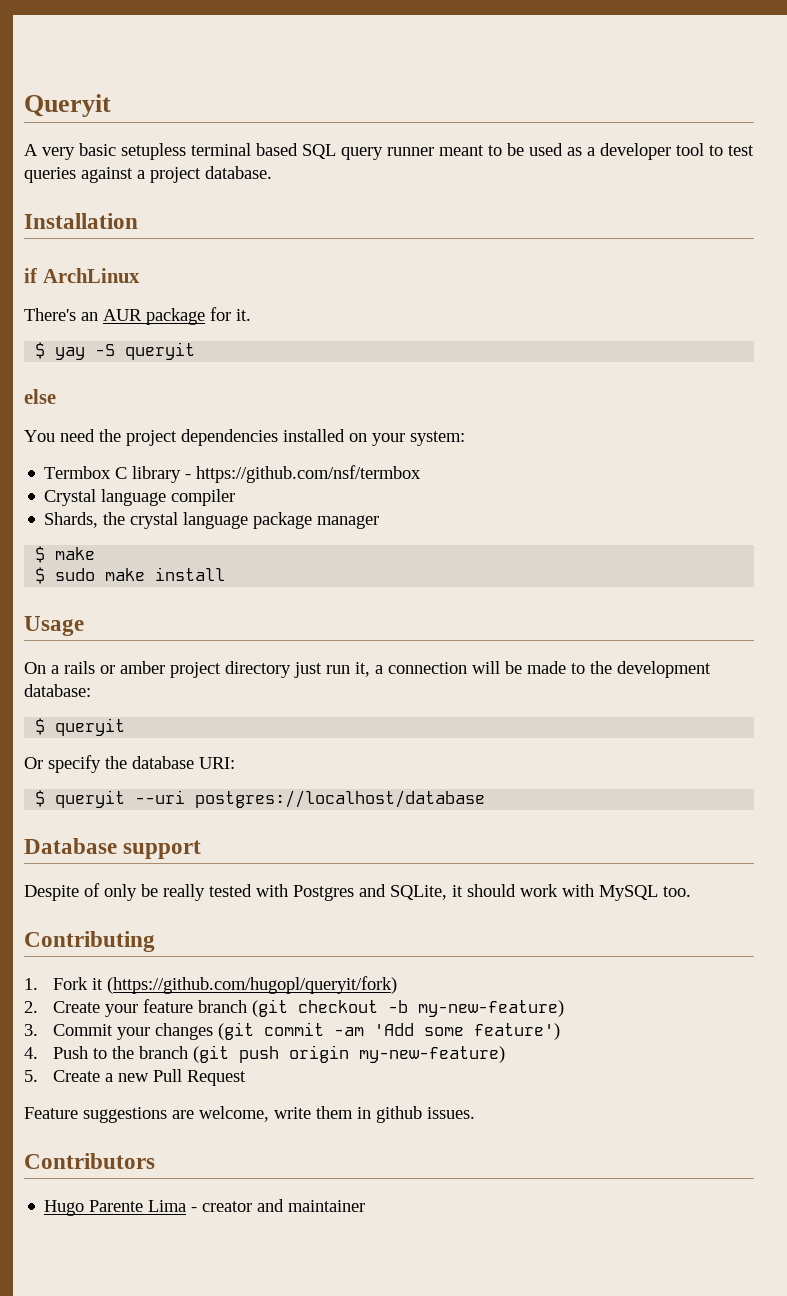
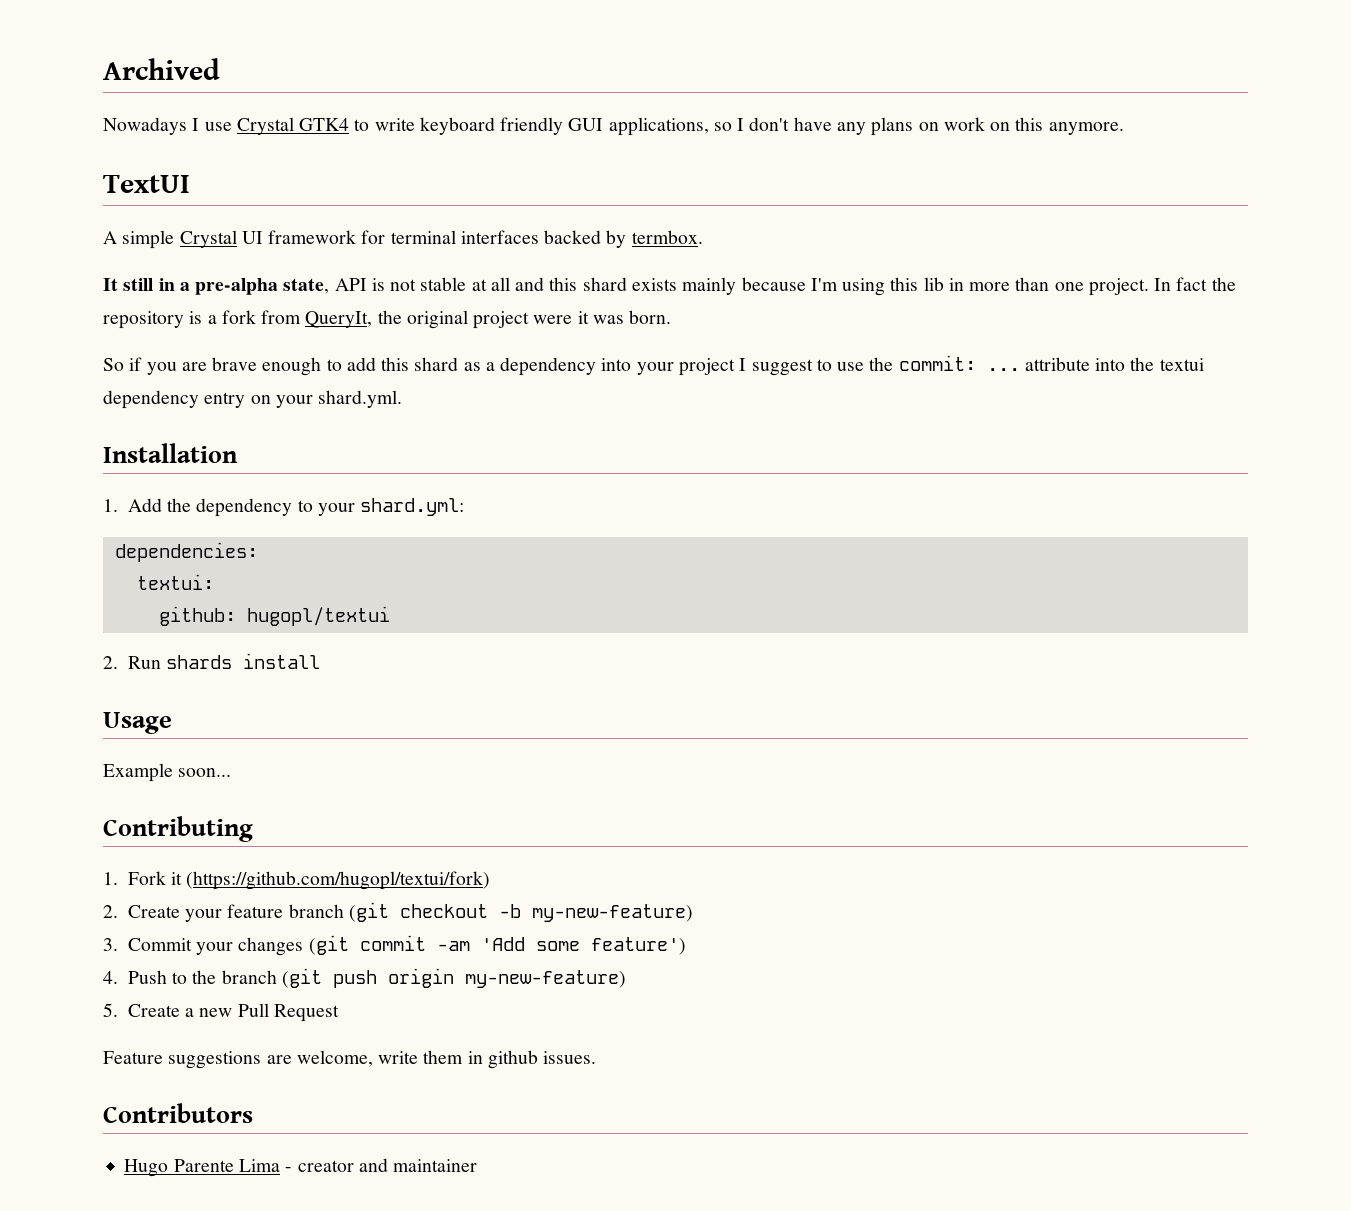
- Queryit
- A very basic setupless terminal based SQL query runner meant to be used as a developer tool to test queries against a project database.
+ Archived
+ Nowadays I use Crystal GTK4 to write keyboard friendly GUI applications, so I don't have any plans on work on this anymore.
+ TextUI
+ A simple Crystal UI framework for terminal interfaces backed by termbox.
+ It still in a pre-alpha state, API is not stable at all and this shard exists mainly because I'm using this lib in more than one project. In fact the repository is a fork from QueryIt, the original project were it was born.
+ So if you are brave enough to add this shard as a dependency into your project I suggest to use the commit: ... attribute into the textui dependency entry on your shard.yml.
  Installation
- if ArchLinux
- There's an AUR package for it.
- $ yay -S queryit
- else
- You need the project dependencies installed on your system:
- Termbox C library - https://github.com/nsf/termbox
- Crystal language compiler
- Shards, the crystal language package manager
- $ make
- $ sudo make install
+ 1. Add the dependency to your shard.yml:
+ dependencies:
+ textui:
+ github: hugopl/textui
+ 2. Run shards install
  Usage
- On a rails or amber project directory just run it, a connection will be made to the development database:
- $ queryit
- Or specify the database URI:
- $ queryit --uri postgres://localhost/database
- Database support
- Despite of only be really tested with Postgres and SQLite, it should work with MySQL too.
+ Example soon...
- 1. Fork it (https://github.com/hugopl/queryit/fork)
+ 1. Fork it (https://github.com/hugopl/textui/fork)

